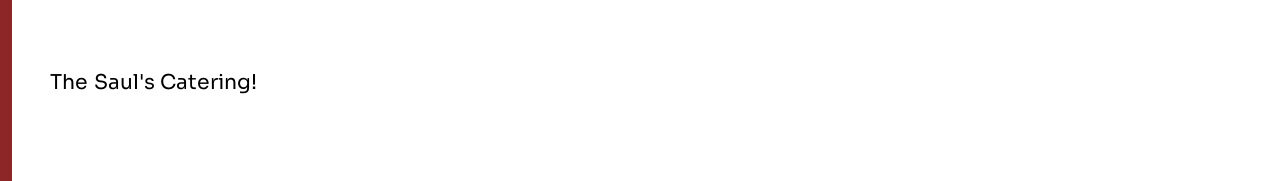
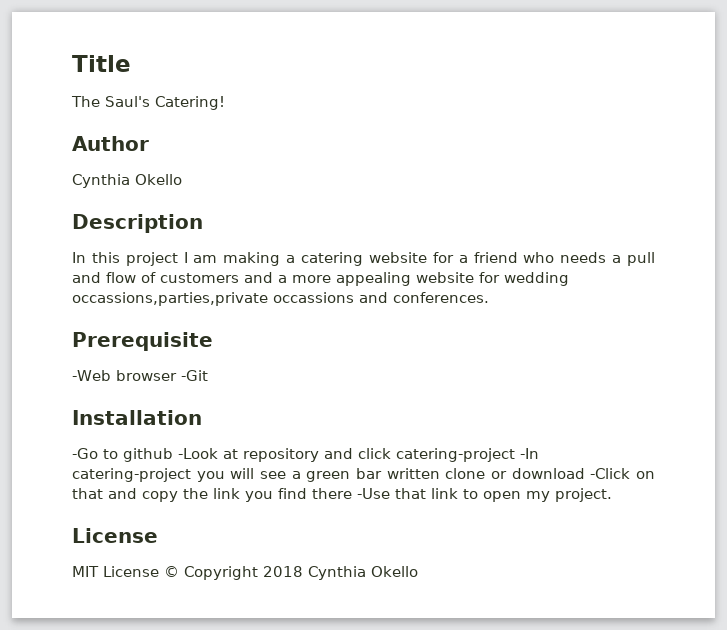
+ Title
+ Author
+ Cynthia Okello
+ Description
+ In this project I am making a catering website for a friend who needs a pull and flow of customers and a more appealing website for wedding occassions,parties,private occassions and conferences.
+ Prerequisite
+ -Web browser -Git
+ Installation
+ -Go to github -Look at repository and click catering-project -In catering-project you will see a green bar written clone or download -Click on that and copy the link you find there -Use that link to open my project.
+ License
+ MIT License © Copyright 2018 Cynthia Okello

